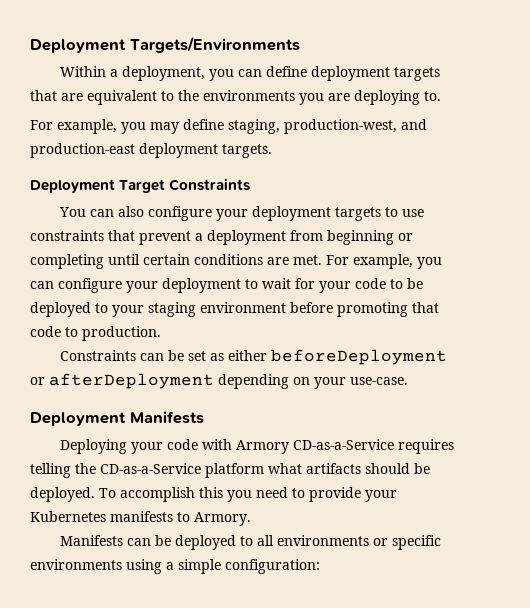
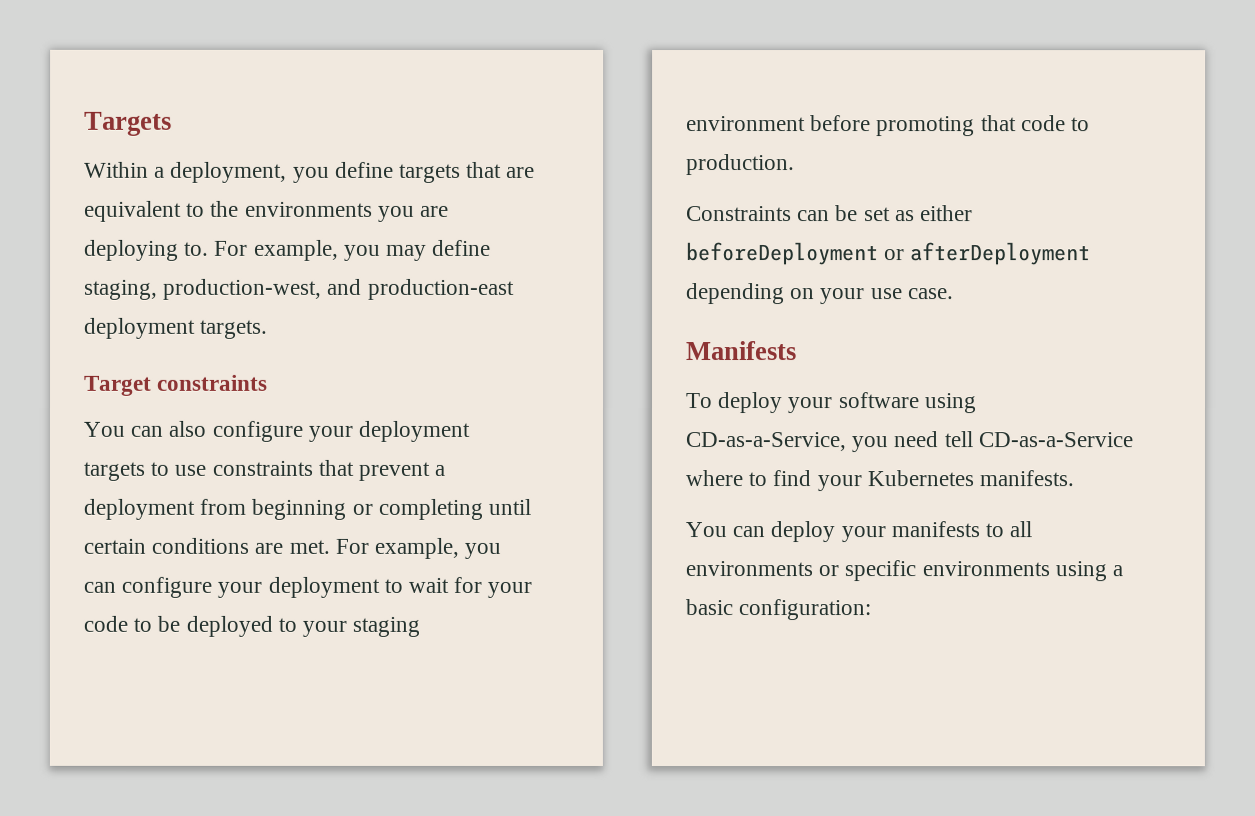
- Deployment Targets/Environments
+ Targets
- Within a deployment, you can define deployment targets that are equivalent to the environments you are deploying to.
- For example, you may define staging, production-west, and production-east deployment targets.
+ Within a deployment, you define targets that are equivalent to the environments you are deploying to. For example, you may define staging, production-west, and production-east deployment targets.
- Deployment Target Constraints
+ Target constraints
- Constraints can be set as either beforeDeployment or afterDeployment depending on your use-case.
- Deployment Manifests
+ Constraints can be set as either beforeDeployment or afterDeployment depending on your use case.
+ Manifests
- Deploying your code with Armory CD-as-a-Service requires telling the CD-as-a-Service platform what artifacts should be deployed. To accomplish this you need to provide your Kubernetes manifests to Armory.
- Manifests can be deployed to all environments or specific environments using a simple configuration:
+ To deploy your software using CD-as-a-Service, you need tell CD-as-a-Service where to find your Kubernetes manifests.
+ You can deploy your manifests to all environments or specific environments using a basic configuration:

